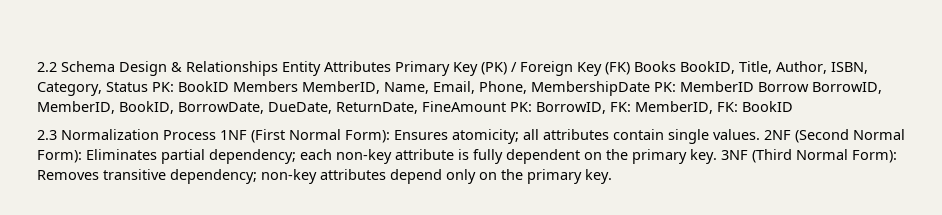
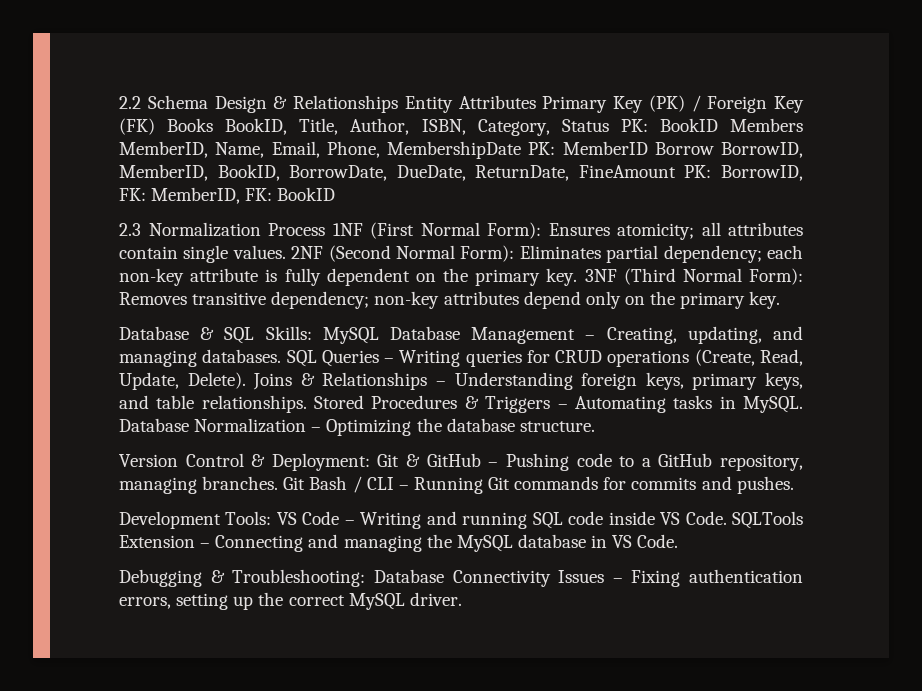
+ Database & SQL Skills: MySQL Database Management – Creating, updating, and managing databases. SQL Queries – Writing queries for CRUD operations (Create, Read, Update, Delete). Joins & Relationships – Understanding foreign keys, primary keys, and table relationships. Stored Procedures & Triggers – Automating tasks in MySQL. Database Normalization – Optimizing the database structure.
+ Version Control & Deployment: Git & GitHub – Pushing code to a GitHub repository, managing branches. Git Bash / CLI – Running Git commands for commits and pushes.
+ Development Tools: VS Code – Writing and running SQL code inside VS Code. SQLTools Extension – Connecting and managing the MySQL database in VS Code.
+ Debugging & Troubleshooting: Database Connectivity Issues – Fixing authentication errors, setting up the correct MySQL driver.

